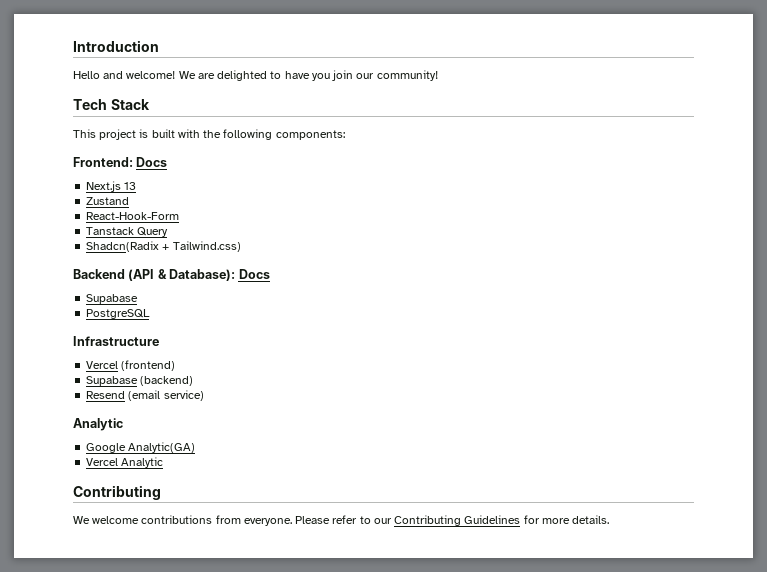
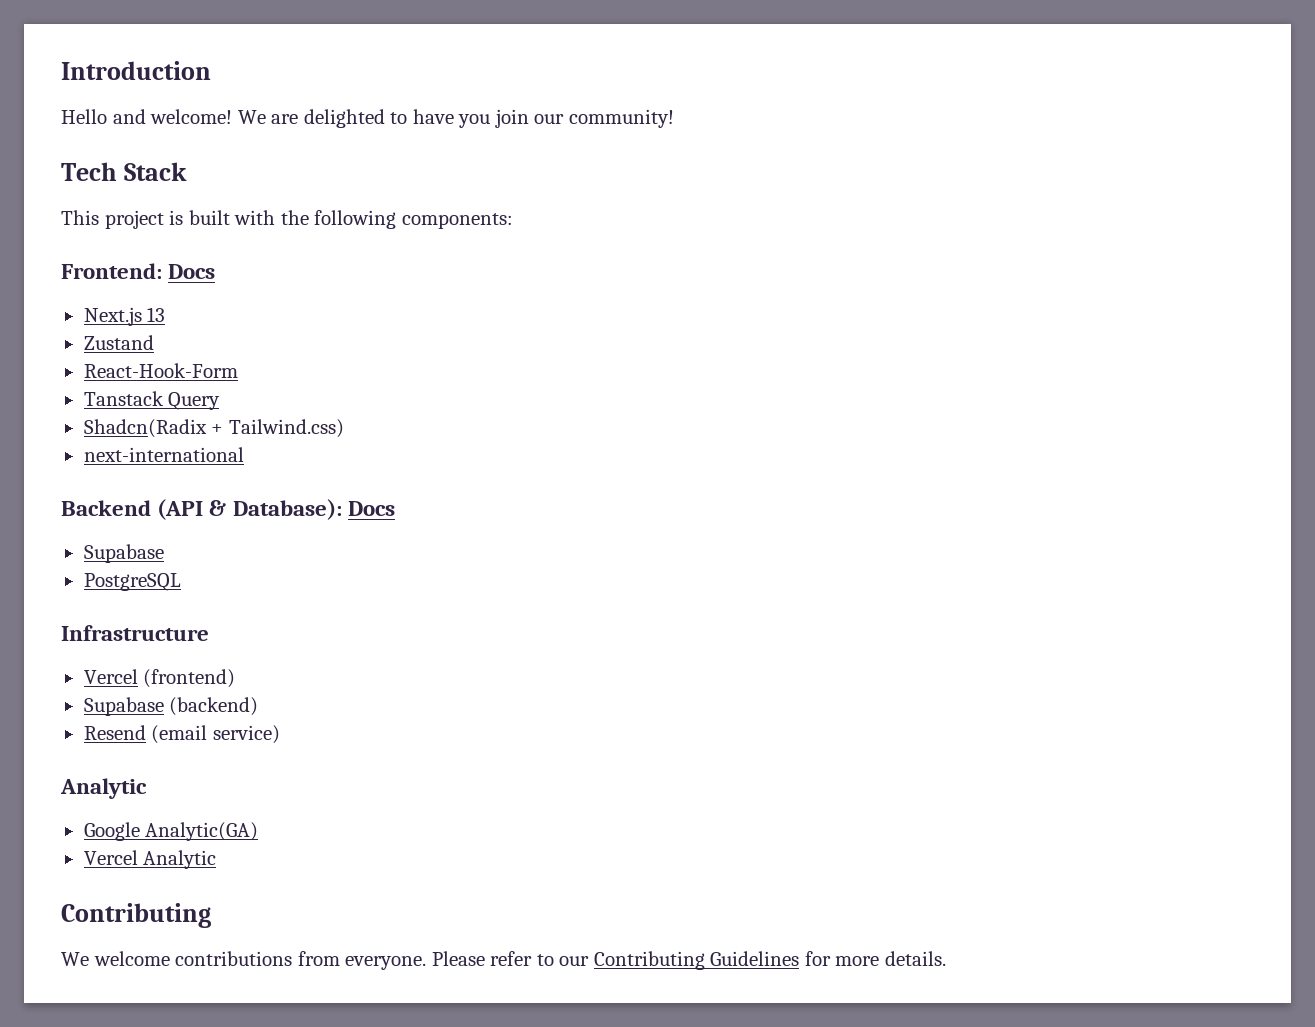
+ next-international

